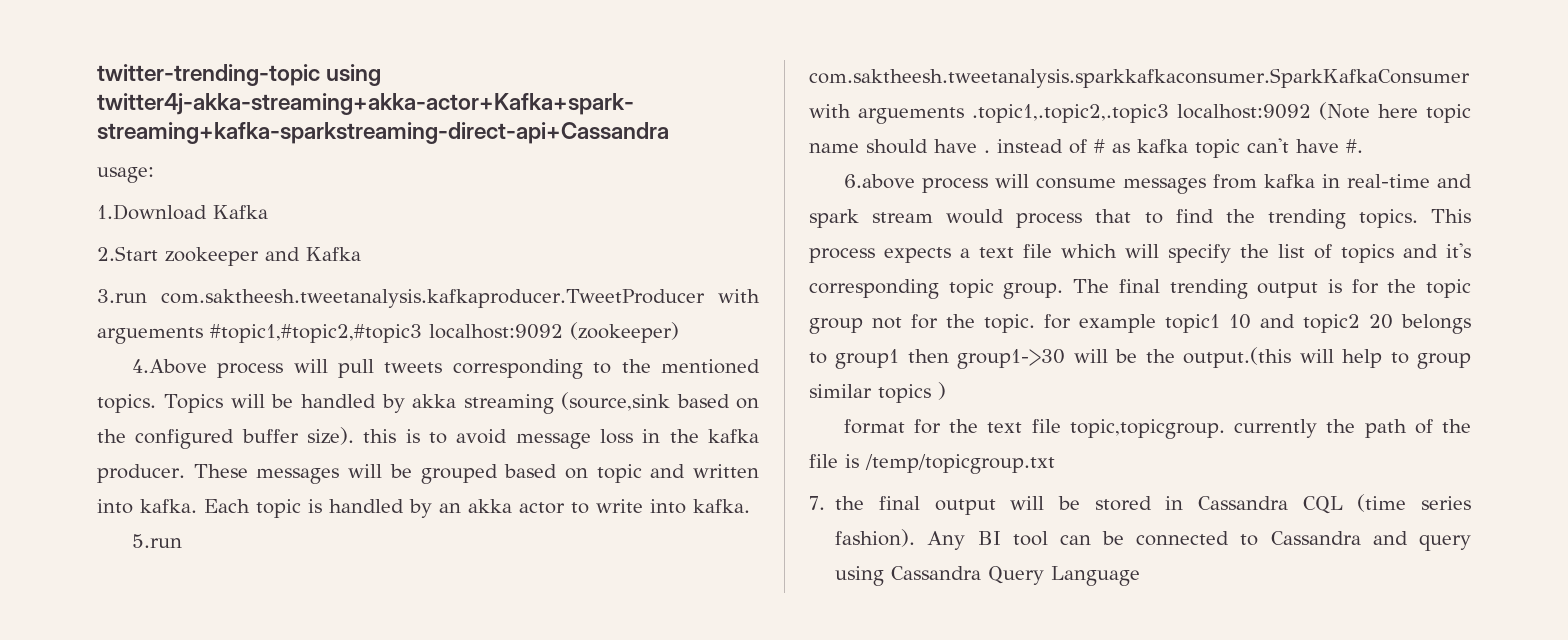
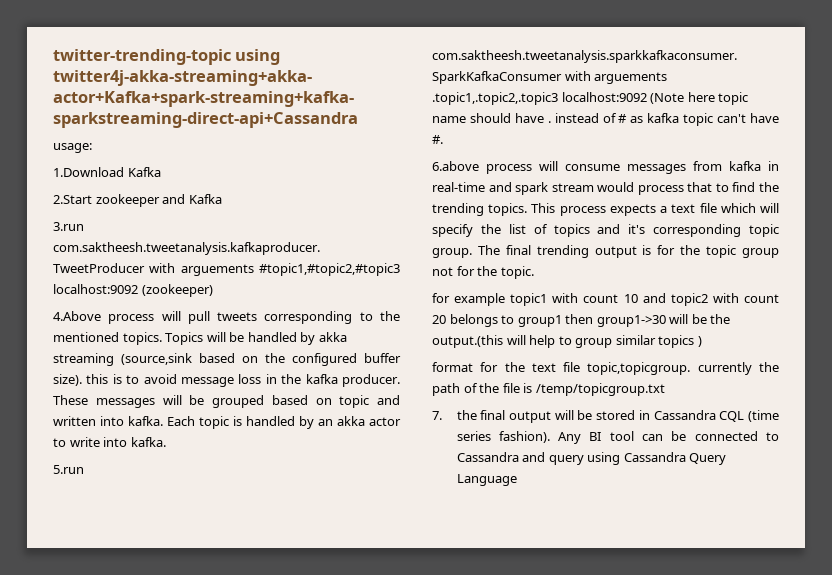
- The final trending output is for the topic group not for the topic. for example topic1 10 and topic2 20 belongs to group1 then group1->30 will be the output.(this will help to group similar topics )
+ The final trending output is for the topic group not for the topic.
+ for example topic1 with count 10 and topic2 with count 20 belongs to group1 then group1->30 will be the output.(this will help to group similar topics )

